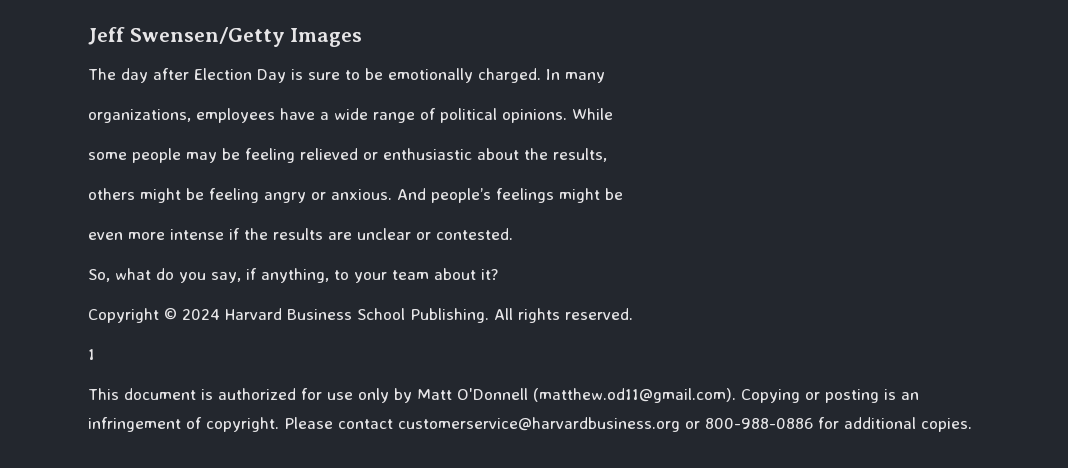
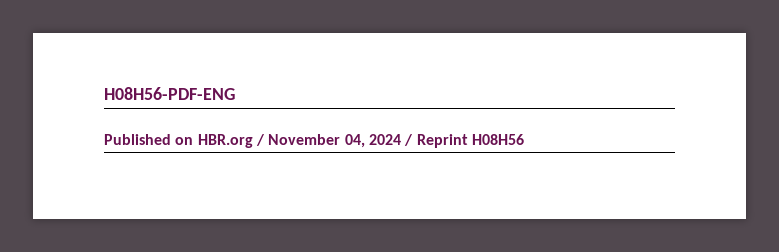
- Jeff Swensen/Getty Images
- The day after Election Day is sure to be emotionally charged. In many
- organizations, employees have a wide range of political opinions. While
- some people may be feeling relieved or enthusiastic about the results,
- others might be feeling angry or anxious. And people’s feelings might be
- even more intense if the results are unclear or contested.
- So, what do you say, if anything, to your team about it?
- Copyright © 2024 Harvard Business School Publishing. All rights reserved.
- 1
- This document is authorized for use only by Matt O'Donnell (matthew.od11@gmail.com). Copying or posting is an infringement of copyright. Please contact customerservice@harvardbusiness.org or 800-988-0886 for additional copies.
+ H08H56-PDF-ENG
+ Published on HBR.org / November 04, 2024 / Reprint H08H56

